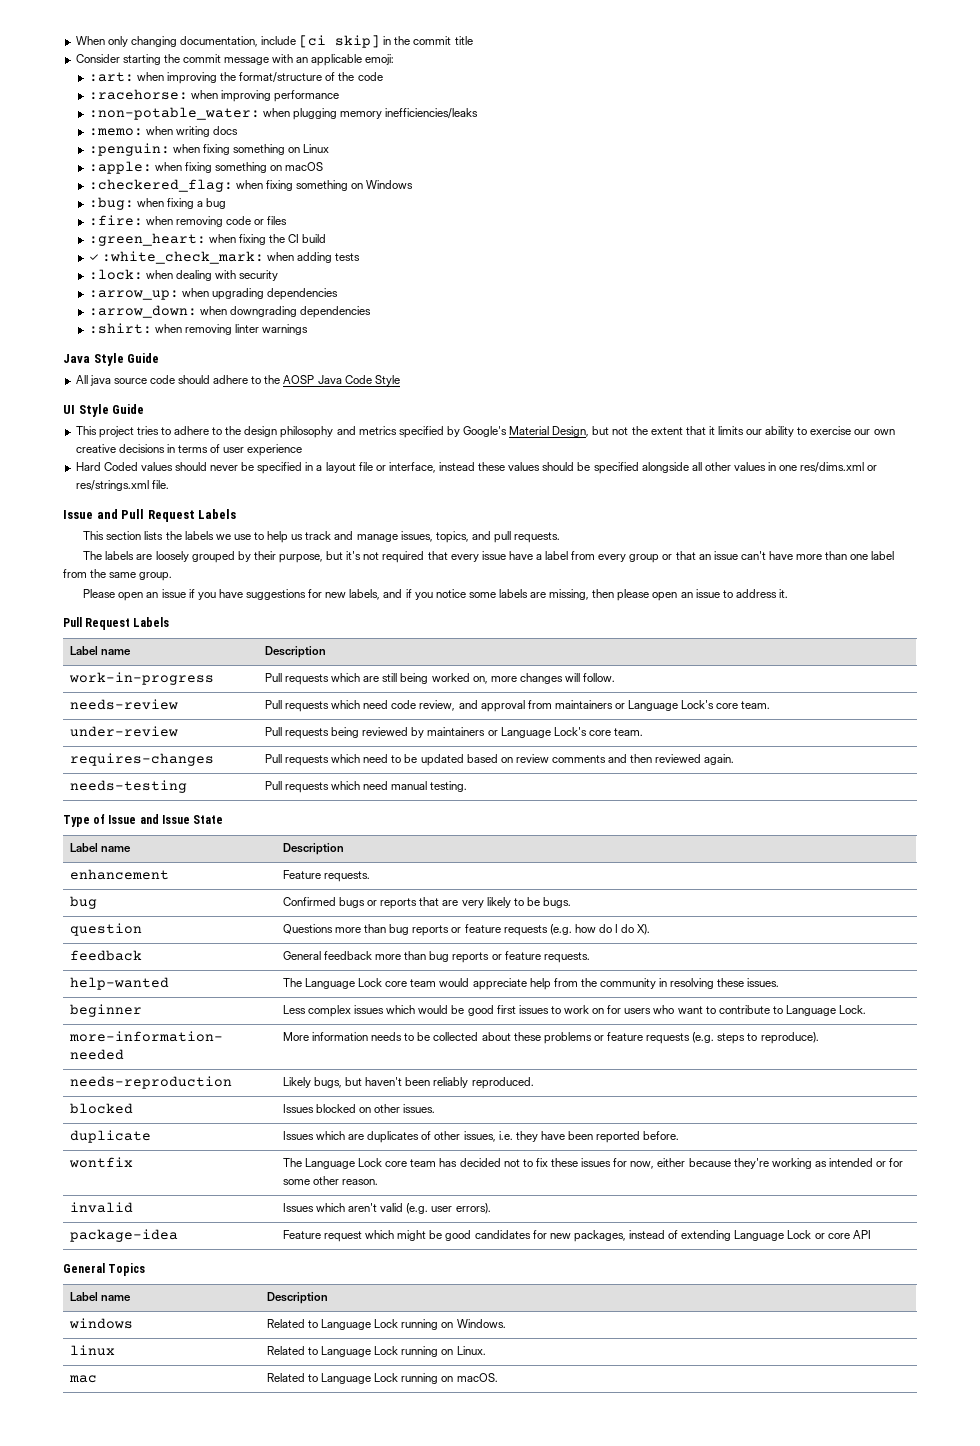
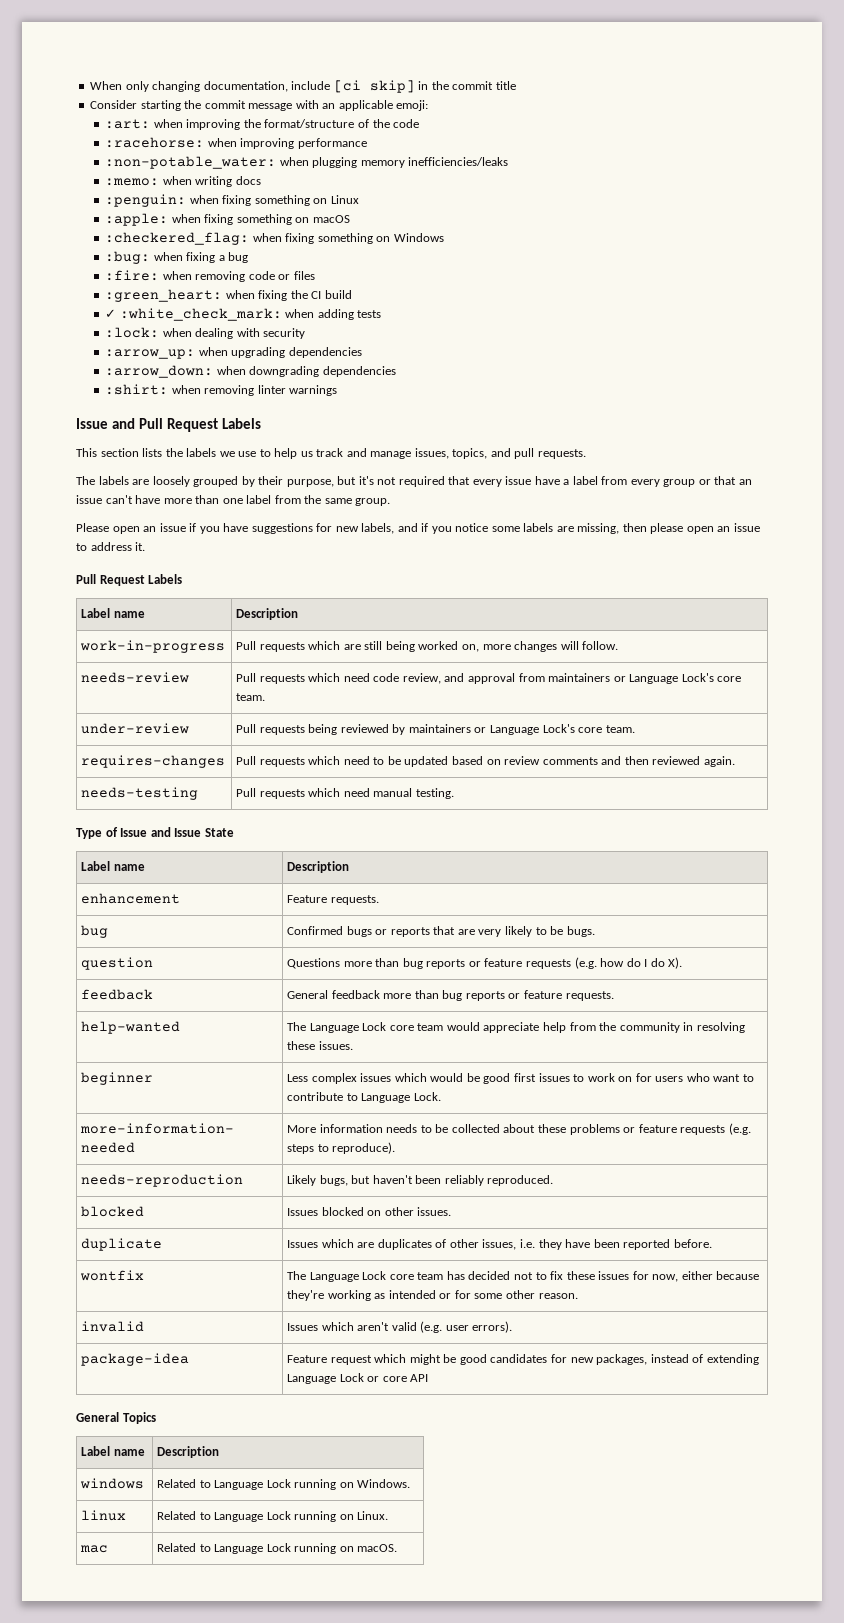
- Java Style Guide
- All java source code should adhere to the AOSP Java Code Style
- UI Style Guide
- This project tries to adhere to the design philosophy and metrics specified by Google's Material Design, but not the extent that it limits our ability to exercise our own creative decisions in terms of user experience
- Hard Coded values should never be specified in a layout file or interface, instead these values should be specified alongside all other values in one res/dims.xml or res/strings.xml file.

